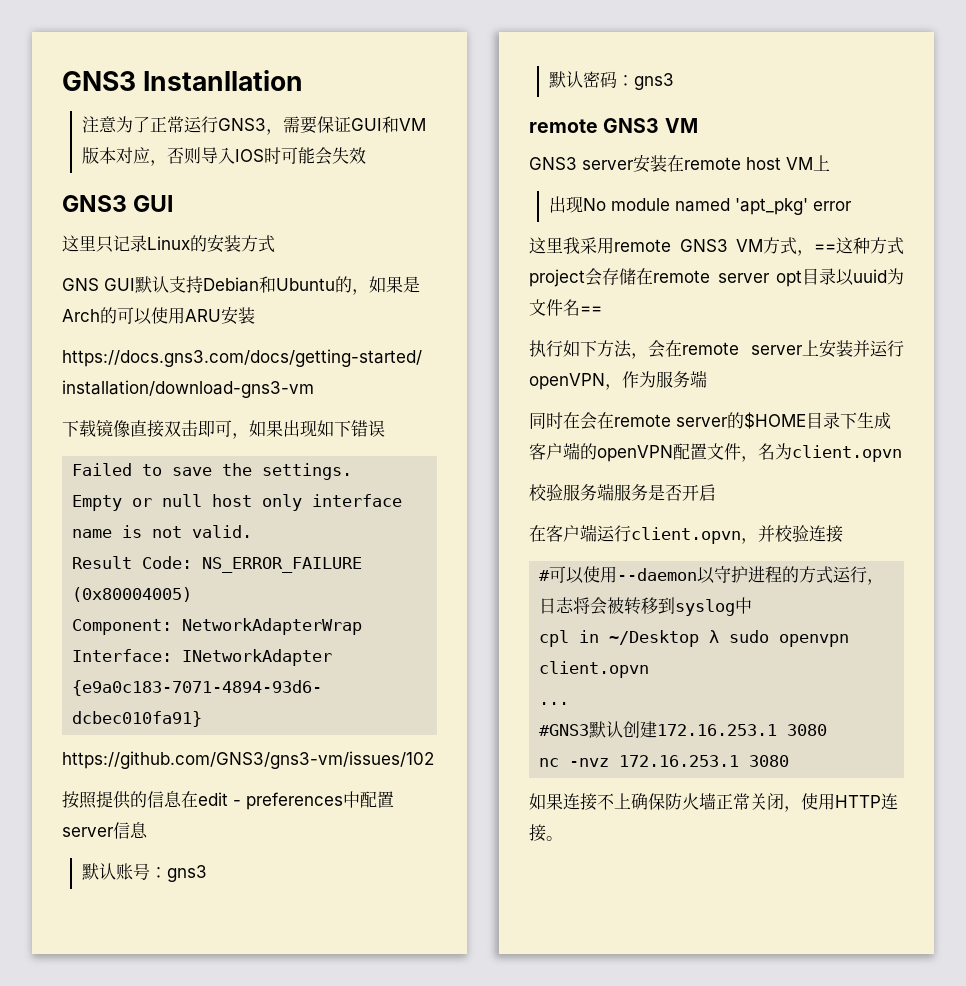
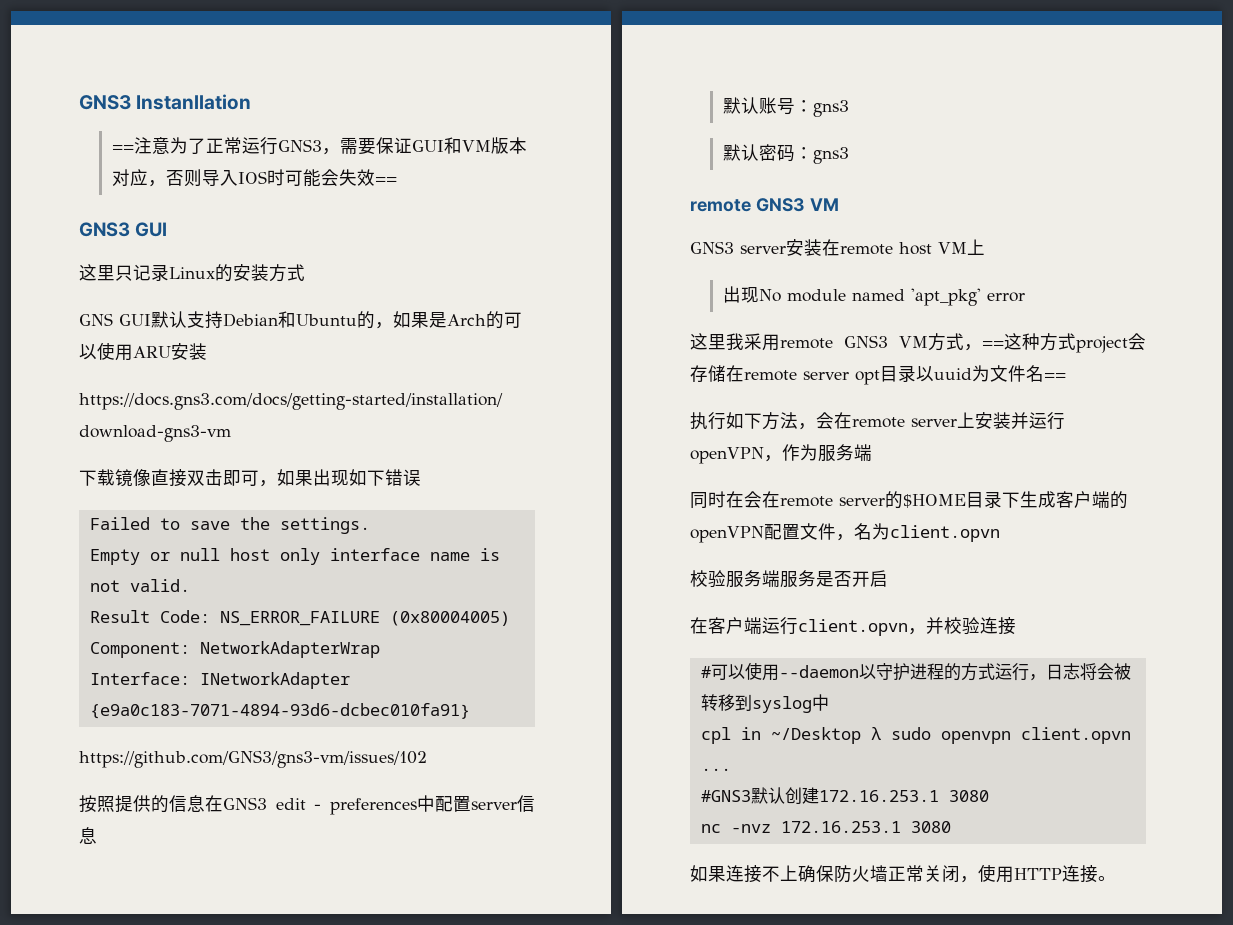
- 注意为了正常运行GNS3，需要保证GUI和VM版本对应，否则导入IOS时可能会失效
+ ==注意为了正常运行GNS3，需要保证GUI和VM版本对应，否则导入IOS时可能会失效==
- 按照提供的信息在edit - preferences中配置server信息
+ 按照提供的信息在GNS3 edit - preferences中配置server信息

